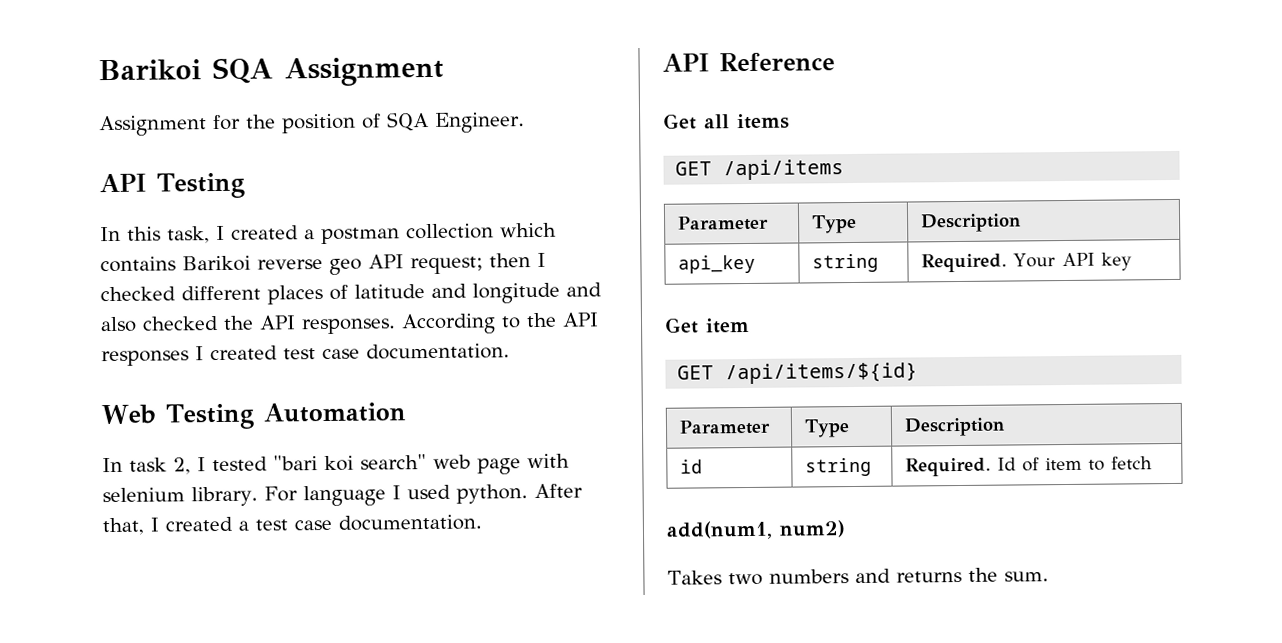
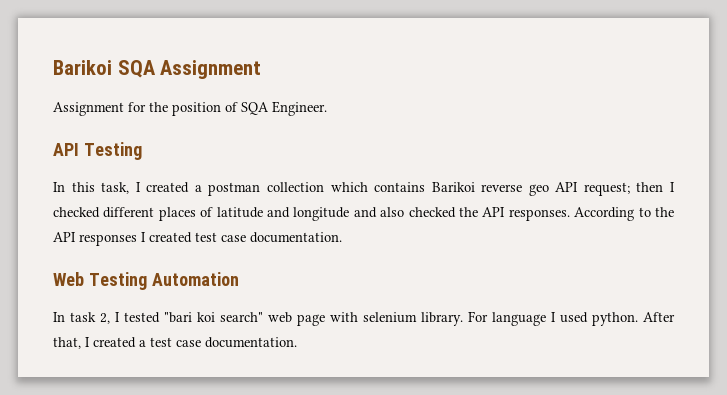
- API Reference
- Get all items
- GET /api/items
- Parameter | Type | Description
- api_key | string | Required. Your API key
- Get item
- GET /api/items/${id}
- Parameter | Type | Description
- id | string | Required. Id of item to fetch
- add(num1, num2)
- Takes two numbers and returns the sum.

